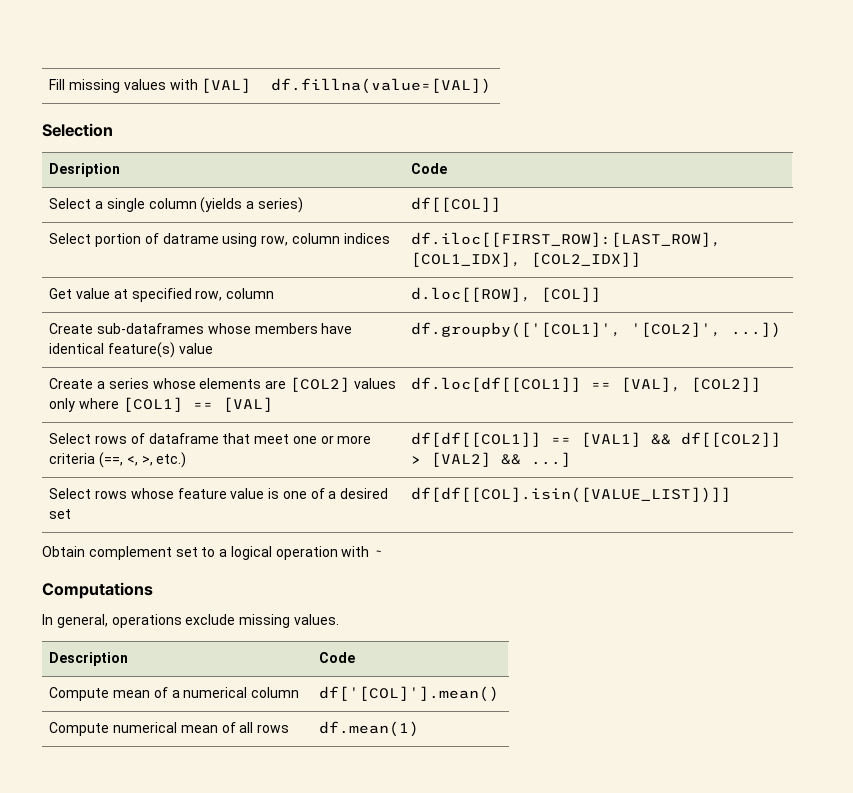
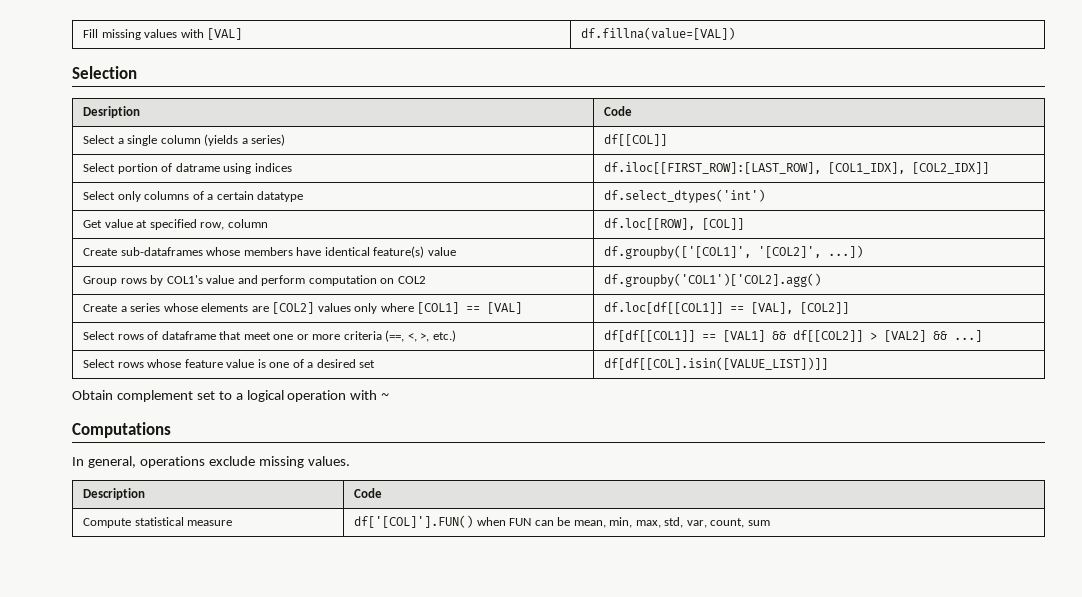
- Select portion of datrame using row, column indices | df.iloc[[FIRST_ROW]:[LAST_ROW], [COL1_IDX], [COL2_IDX]]
+ Select portion of datrame using indices | df.iloc[[FIRST_ROW]:[LAST_ROW], [COL1_IDX], [COL2_IDX]]
+ Select only columns of a certain datatype | df.select_dtypes('int')
- Get value at specified row, column | d.loc[[ROW], [COL]]
+ Get value at specified row, column | df.loc[[ROW], [COL]]
+ Group rows by COL1's value and perform computation on COL2 | df.groupby('COL1')['COL2].agg()
- Compute mean of a numerical column | df['[COL]'].mean()
- Compute numerical mean of all rows | df.mean(1)
+ Compute statistical measure | df['[COL]'].FUN() when FUN can be mean, min, max, std, var, count, sum

